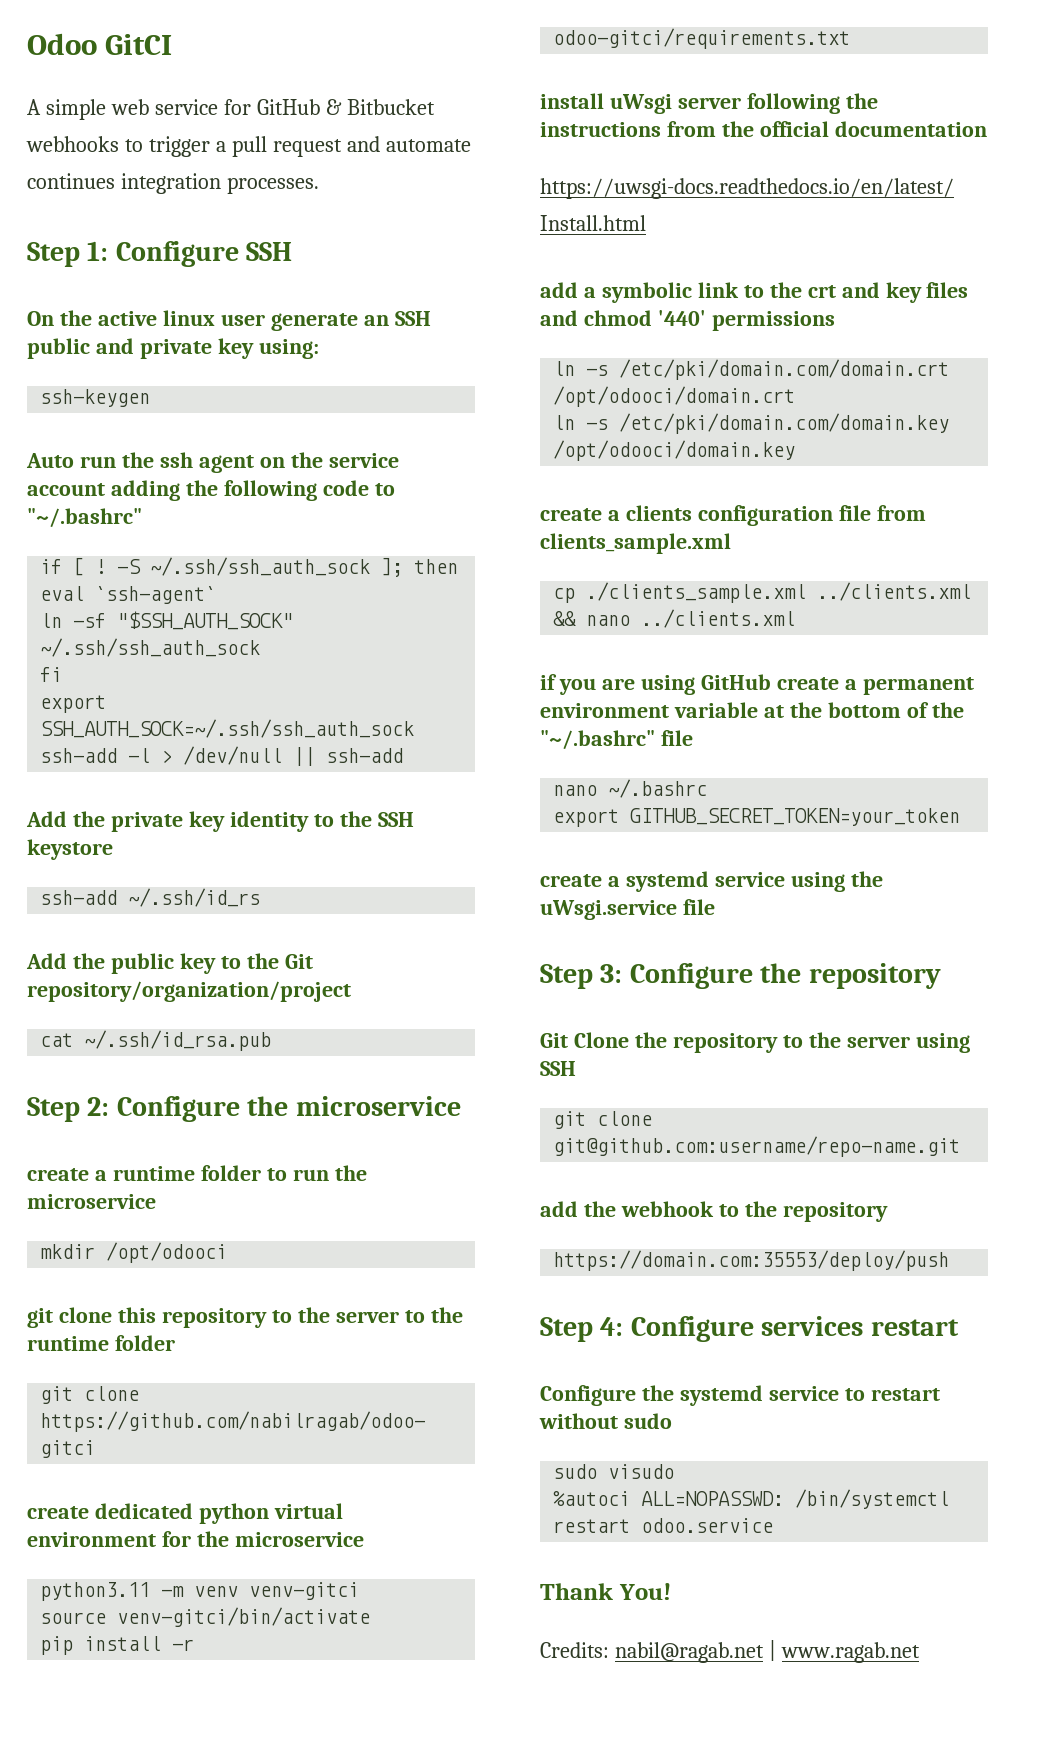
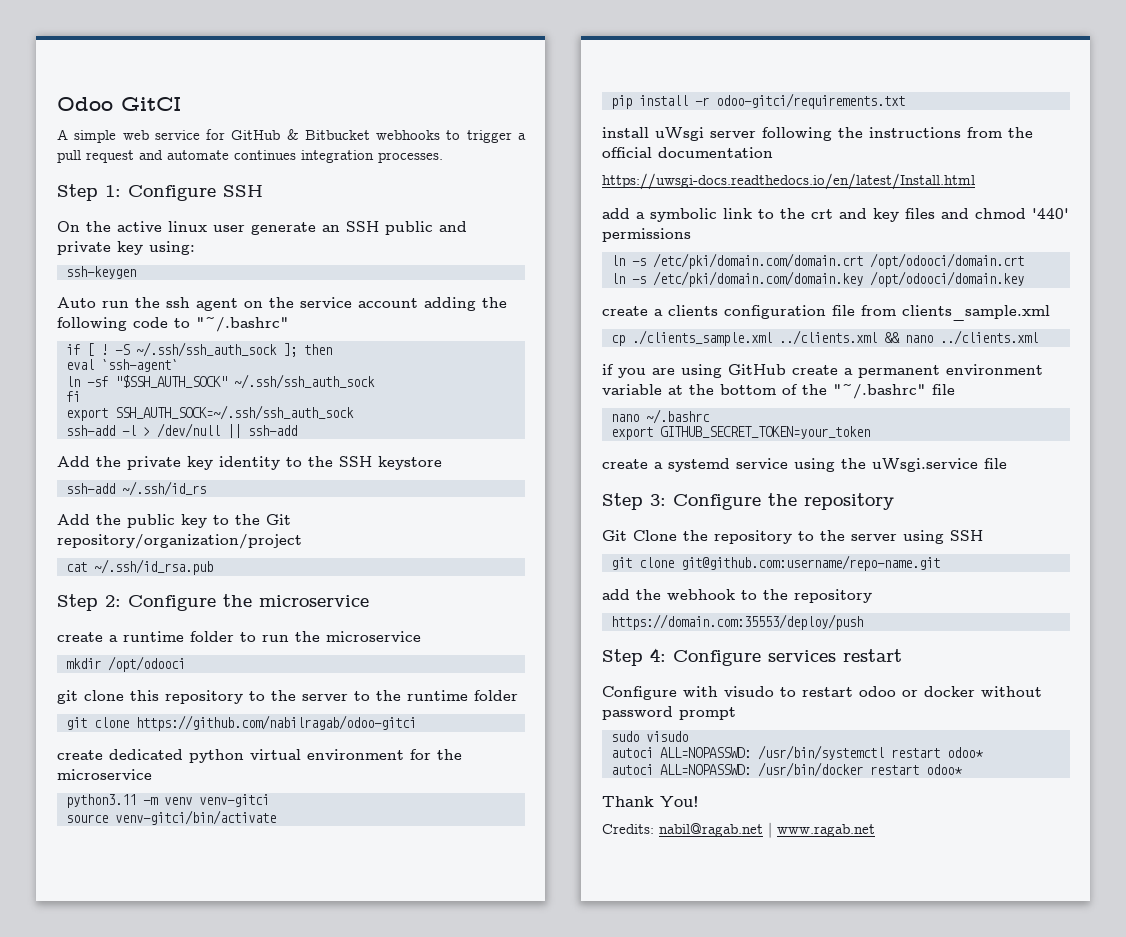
- Configure the systemd service to restart without sudo
+ Configure with visudo to restart odoo or docker without password prompt
  sudo visudo
- %autoci ALL=NOPASSWD: /bin/systemctl restart odoo.service
+ autoci ALL=NOPASSWD: /usr/bin/systemctl restart odoo*
+ autoci ALL=NOPASSWD: /usr/bin/docker restart odoo*

